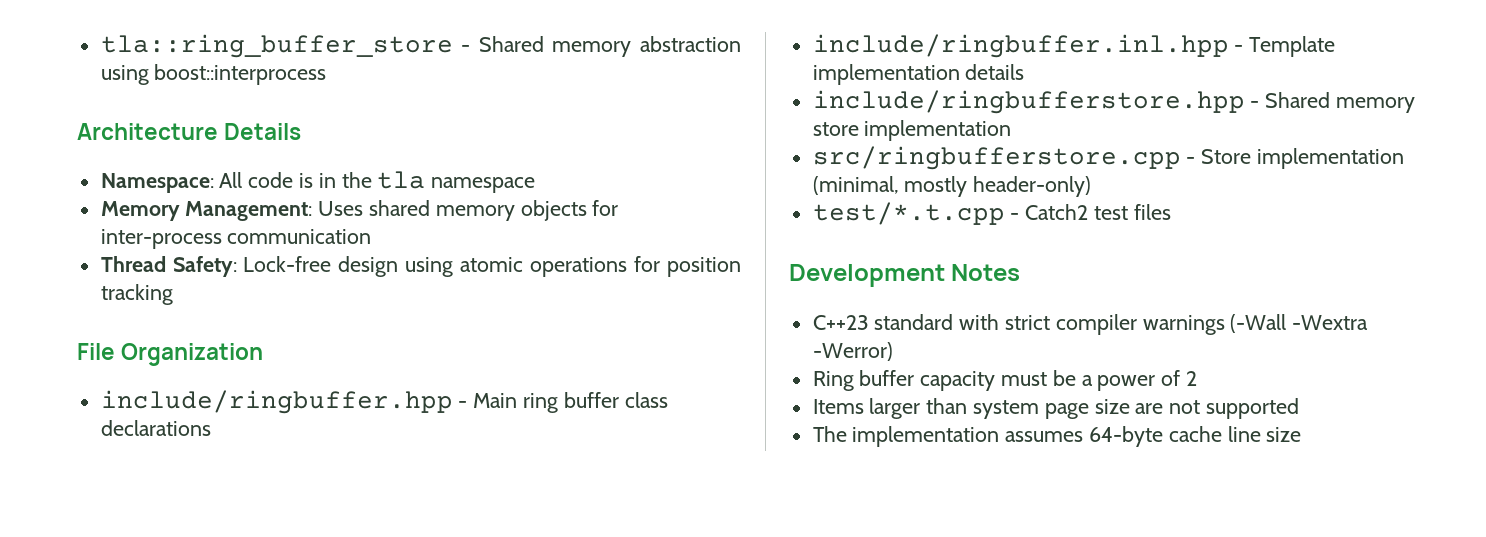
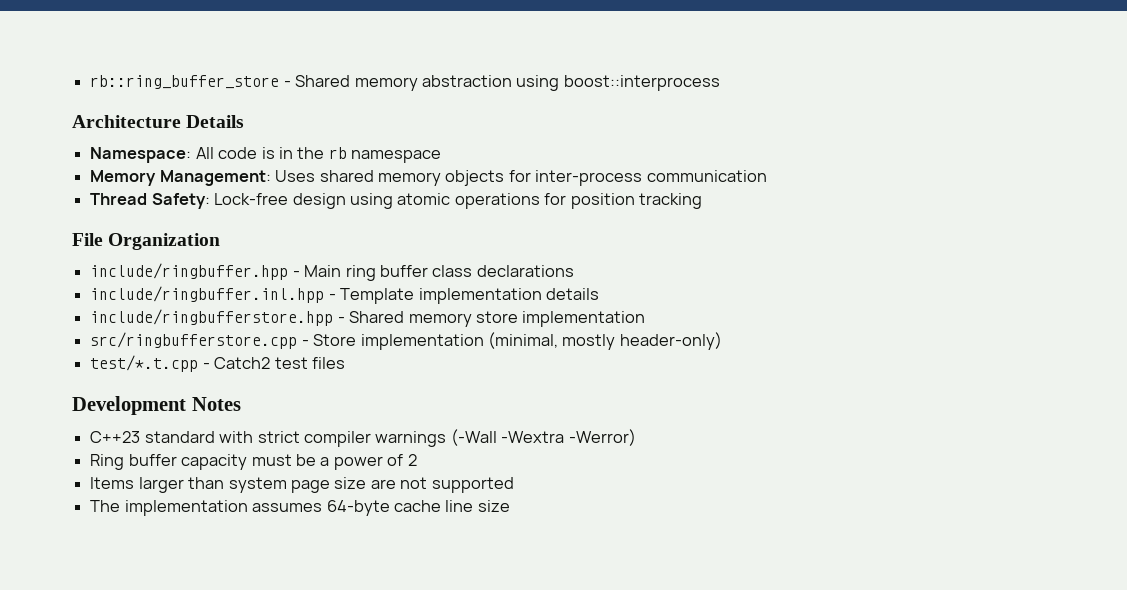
- tla::ring_buffer_store - Shared memory abstraction using boost::interprocess
+ rb::ring_buffer_store - Shared memory abstraction using boost::interprocess
- Namespace: All code is in the tla namespace
+ Namespace: All code is in the rb namespace

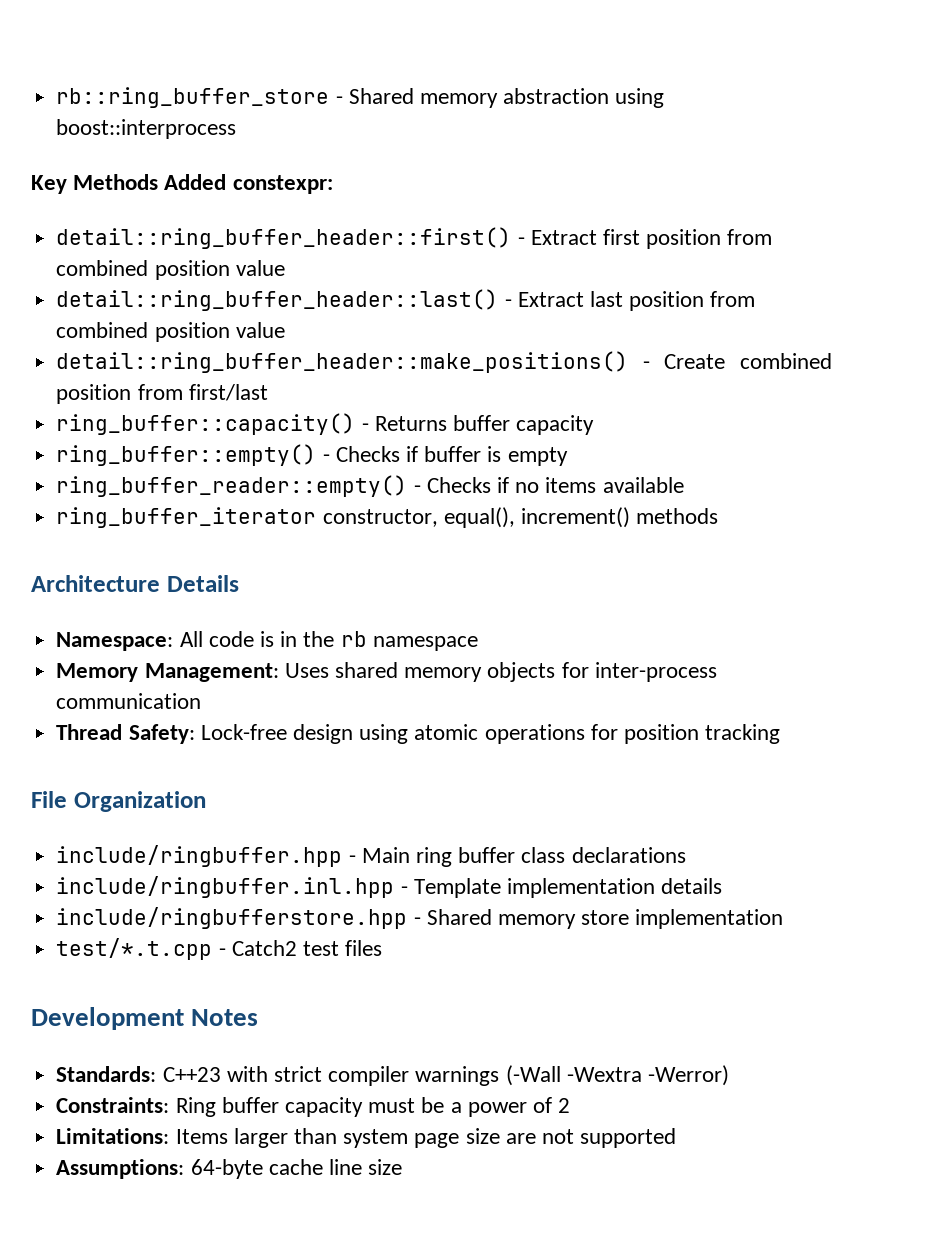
+ Key Methods Added constexpr:
+ detail::ring_buffer_header::first() - Extract first position from combined position value
+ detail::ring_buffer_header::last() - Extract last position from combined position value
+ detail::ring_buffer_header::make_positions() - Create combined position from first/last
+ ring_buffer::capacity() - Returns buffer capacity
+ ring_buffer::empty() - Checks if buffer is empty
+ ring_buffer_reader::empty() - Checks if no items available
+ ring_buffer_iterator constructor, equal(), increment() methods
- src/ringbufferstore.cpp - Store implementation (minimal, mostly header-only)
- C++23 standard with strict compiler warnings (-Wall -Wextra -Werror)
+ Standards: C++23 with strict compiler warnings (-Wall -Wextra -Werror)
- Ring buffer capacity must be a power of 2
+ Constraints: Ring buffer capacity must be a power of 2
- Items larger than system page size are not supported
+ Limitations: Items larger than system page size are not supported
- The implementation assumes 64-byte cache line size
+ Assumptions: 64-byte cache line size

